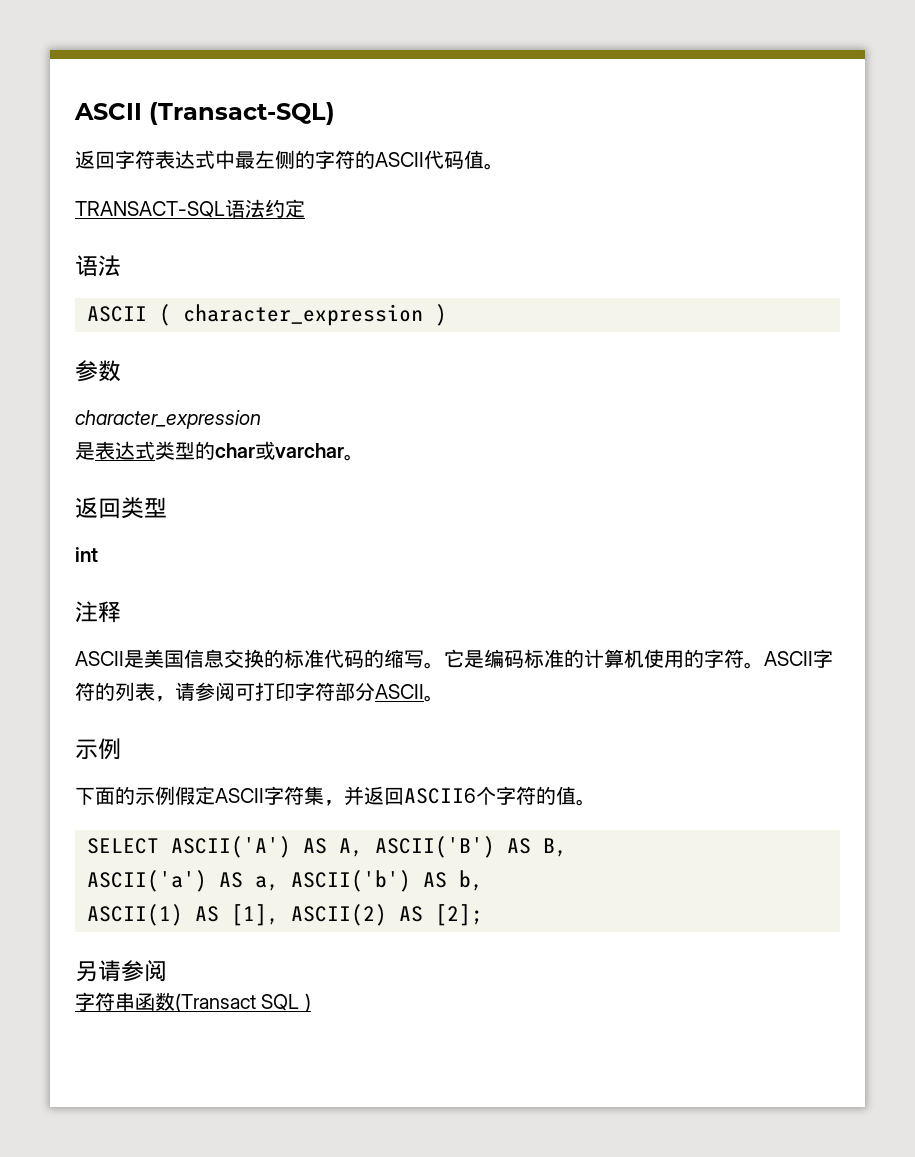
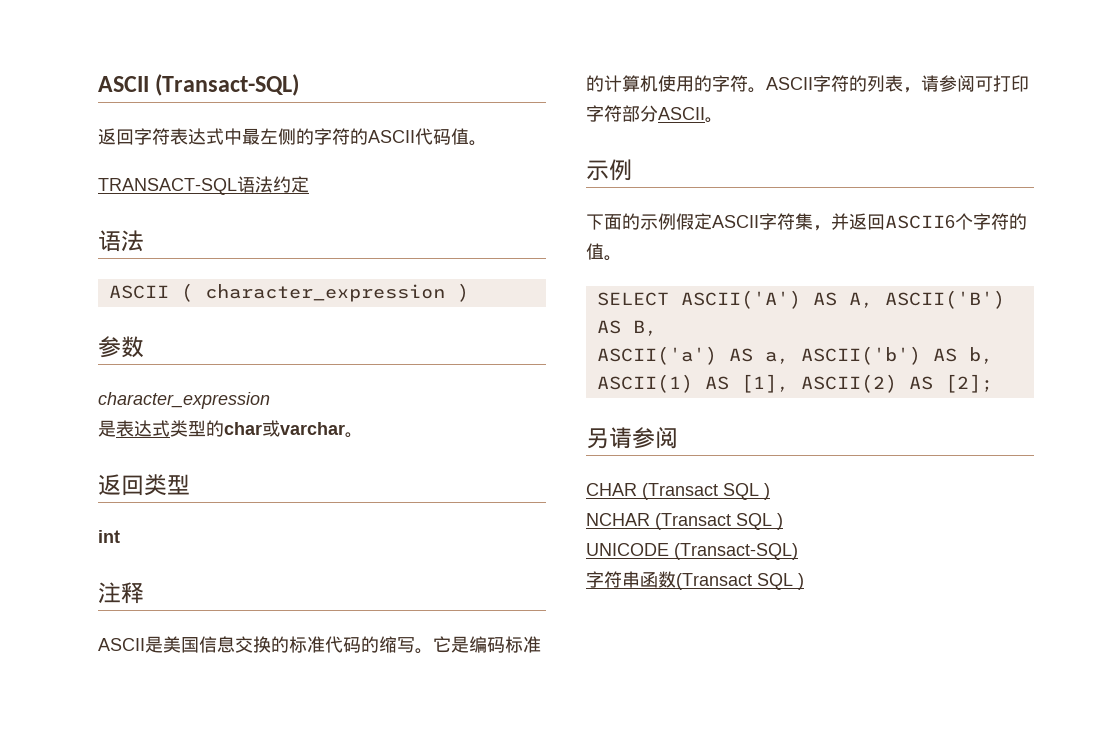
+ CHAR (Transact SQL )
+ NCHAR (Transact SQL )
+ UNICODE (Transact-SQL)

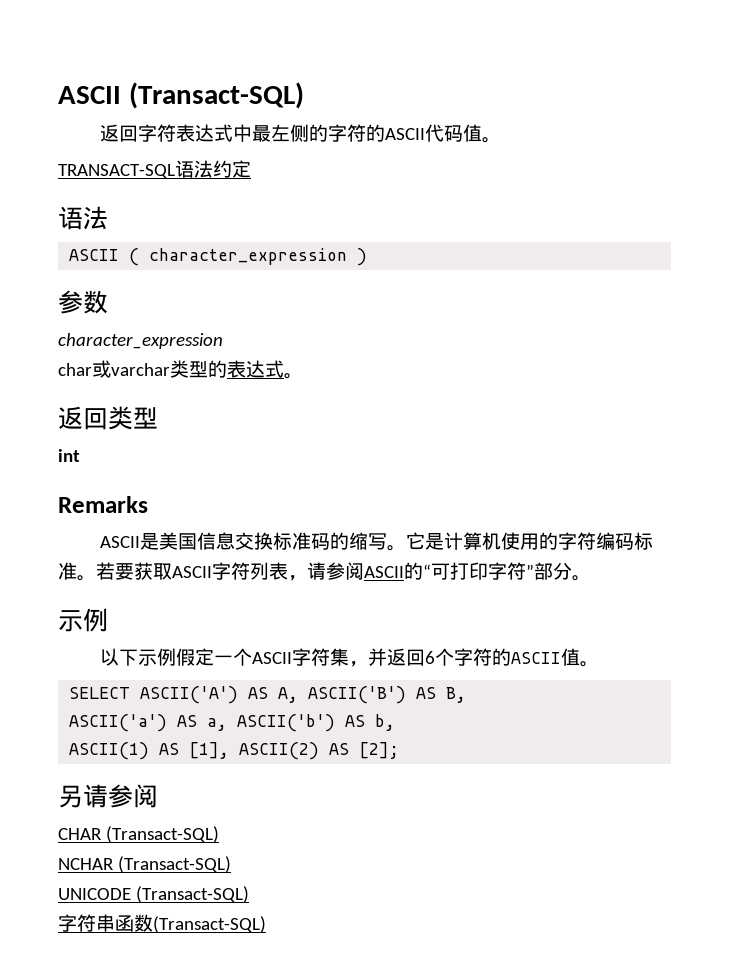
- 是表达式类型的char或varchar。
+ char或varchar类型的表达式。
- 注释
+ Remarks
- ASCII是美国信息交换的标准代码的缩写。
+ ASCII是美国信息交换标准码的缩写。
- 它是编码标准的计算机使用的字符。ASCII字符的列表，请参阅可打印字符部分ASCII。
+ 它是计算机使用的字符编码标准。若要获取ASCII字符列表，请参阅ASCII的“可打印字符”部分。
- 下面的示例假定ASCII字符集，并返回ASCII6个字符的值。
+ 以下示例假定一个ASCII字符集，并返回6个字符的ASCII值。
- CHAR (Transact SQL )
- NCHAR (Transact SQL )
+ CHAR (Transact-SQL)
+ NCHAR (Transact-SQL)
- 字符串函数(Transact SQL )
+ 字符串函数(Transact-SQL)

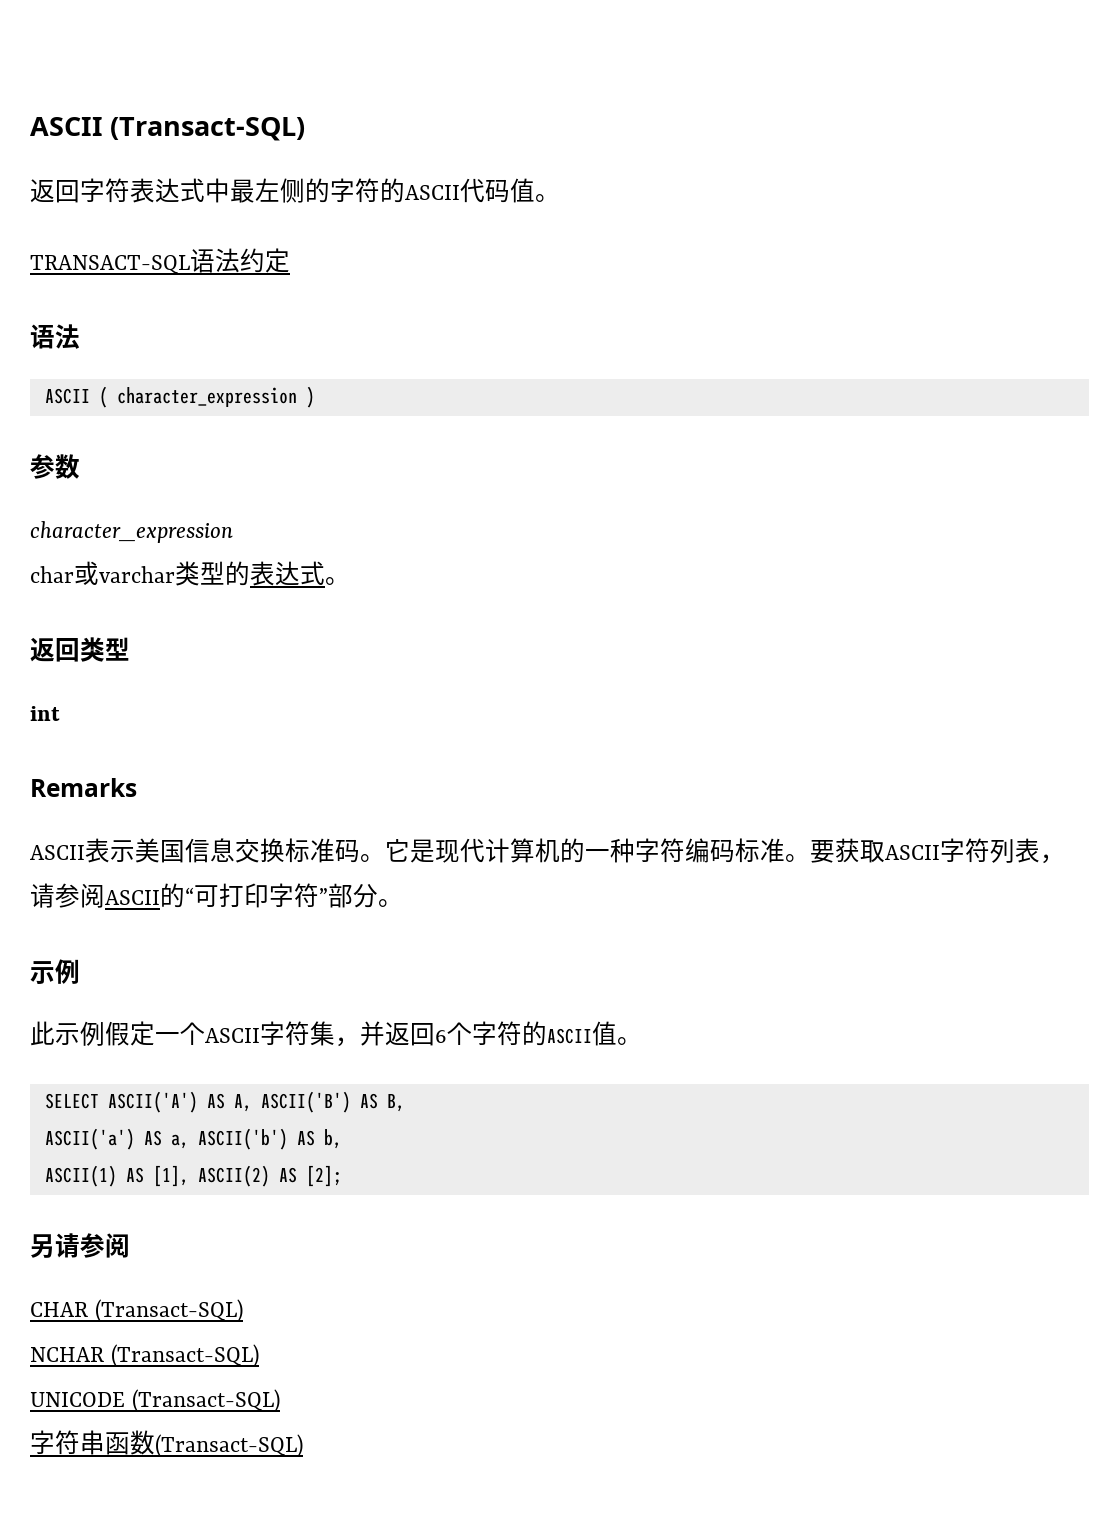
- ASCII是美国信息交换标准码的缩写。它是计算机使用的字符编码标准。
+ ASCII表示美国信息交换标准码。它是现代计算机的一种字符编码标准。
- 若要获取ASCII字符列表，请参阅ASCII的“可打印字符”部分。
+ 要获取ASCII字符列表，请参阅ASCII的“可打印字符”部分。
- 以下示例假定一个ASCII字符集，并返回6个字符的ASCII值。
+ 此示例假定一个ASCII字符集，并返回6个字符的ASCII值。

